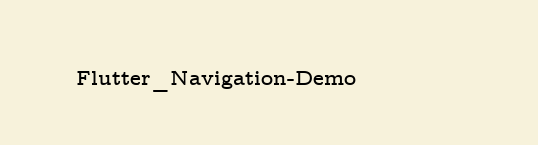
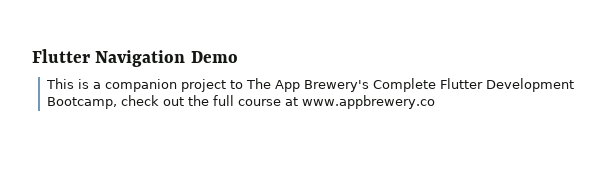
- Flutter_Navigation-Demo
+ Flutter Navigation Demo
+ This is a companion project to The App Brewery's Complete Flutter Development Bootcamp, check out the full course at www.appbrewery.co

